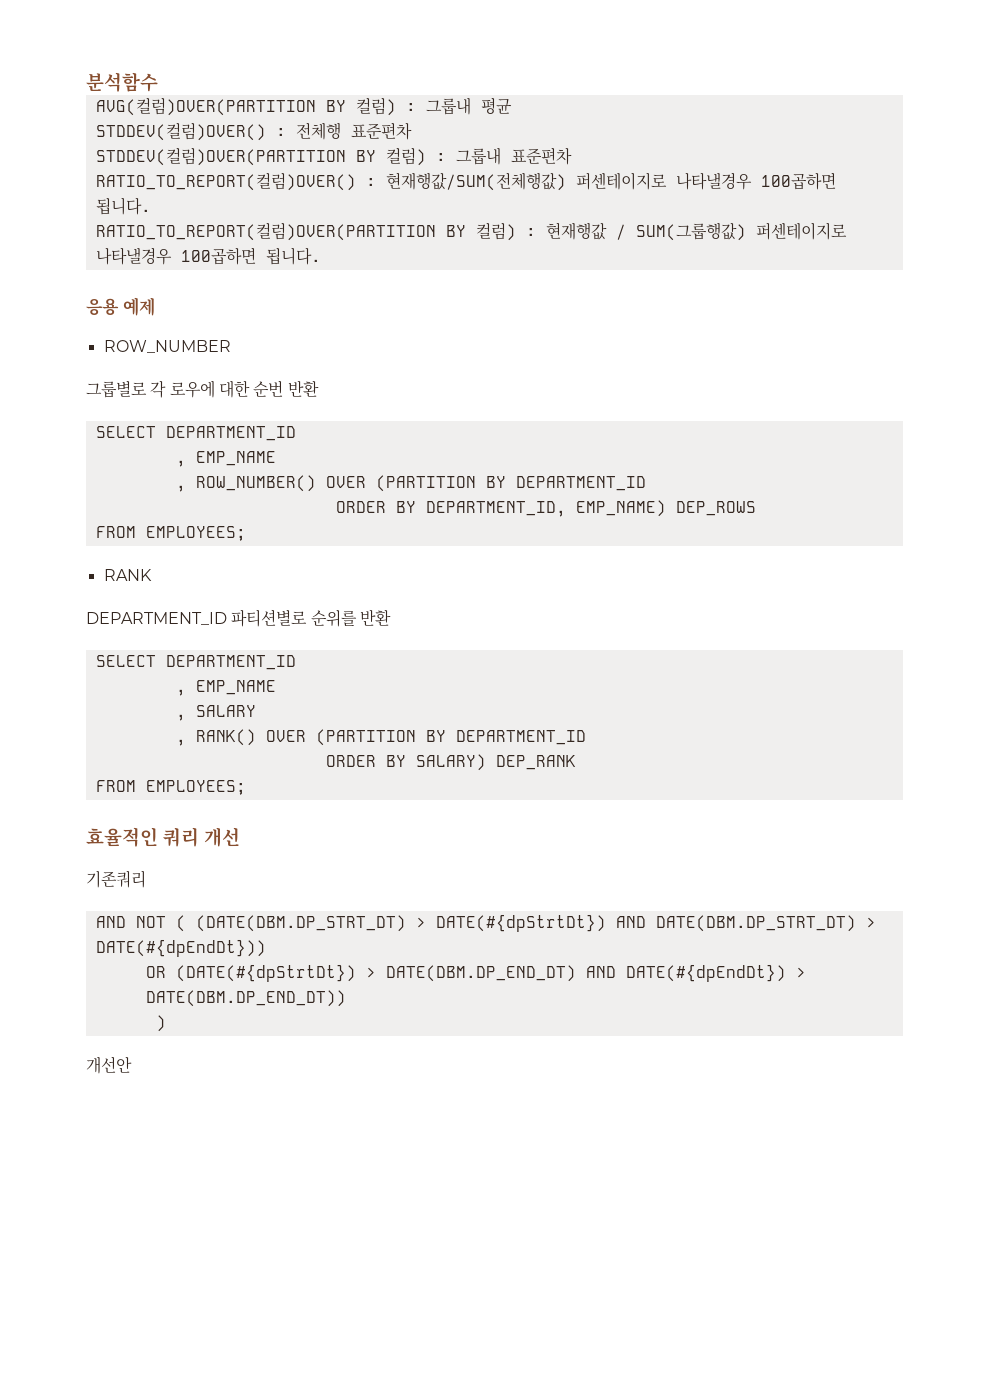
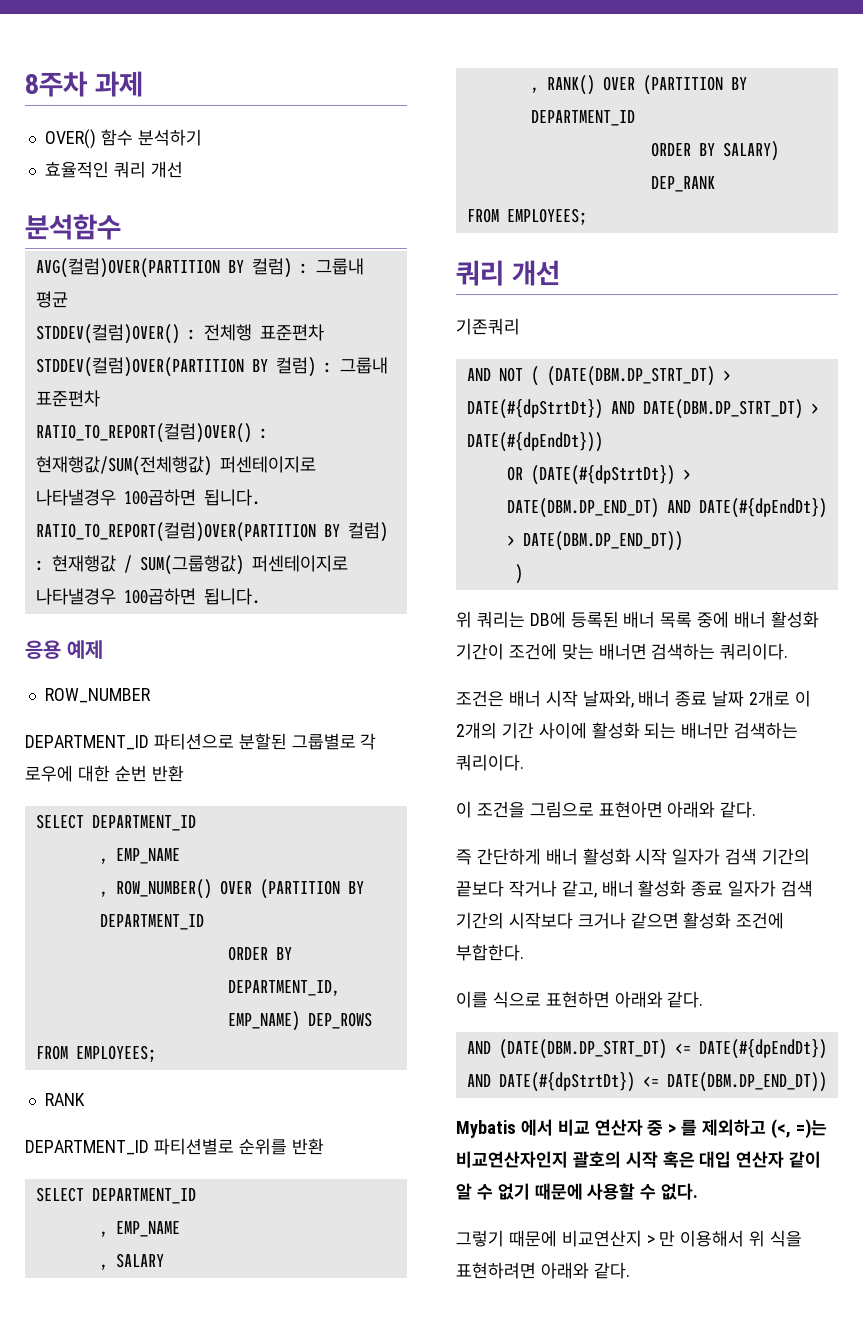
+ 8주차 과제
+ OVER() 함수 분석하기
+ 효율적인 쿼리 개선
- 그룹별로 각 로우에 대한 순번 반환
+ DEPARTMENT_ID 파티션으로 분할된 그룹별로 각 로우에 대한 순번 반환
  ORDER BY SALARY) DEP_RANK
  FROM EMPLOYEES;
- 효율적인 쿼리 개선
+ 쿼리 개선
- 개선안
+ 위 쿼리는 DB에 등록된 배너 목록 중에 배너 활성화 기간이 조건에 맞는 배너면 검색하는 쿼리이다.
+ 조건은 배너 시작 날짜와, 배너 종료 날짜 2개로 이 2개의 기간 사이에 활성화 되는 배너만 검색하는 쿼리이다.
+ 이 조건을 그림으로 표현아면 아래와 같다.
+ 즉 간단하게 배너 활성화 시작 일자가 검색 기간의 끝보다 작거나 같고, 배너 활성화 종료 일자가 검색 기간의 시작보다 크거나 같으면 활성화 조건에 부합한다.
+ 이를 식으로 표현하면 아래와 같다.
+ AND (DATE(DBM.DP_STRT_DT) <= DATE(#{dpEndDt}) AND DATE(#{dpStrtDt}) <= DATE(DBM.DP_END_DT))
+ Mybatis 에서 비교 연산자 중 > 를 제외하고 (<, =)는 비교연산자인지 괄호의 시작 혹은 대입 연산자 같이 알 수 없기 때문에 사용할 수 없다.
+ 그렇기 때문에 비교연산지 > 만 이용해서 위 식을 표현하려면 아래와 같다.

